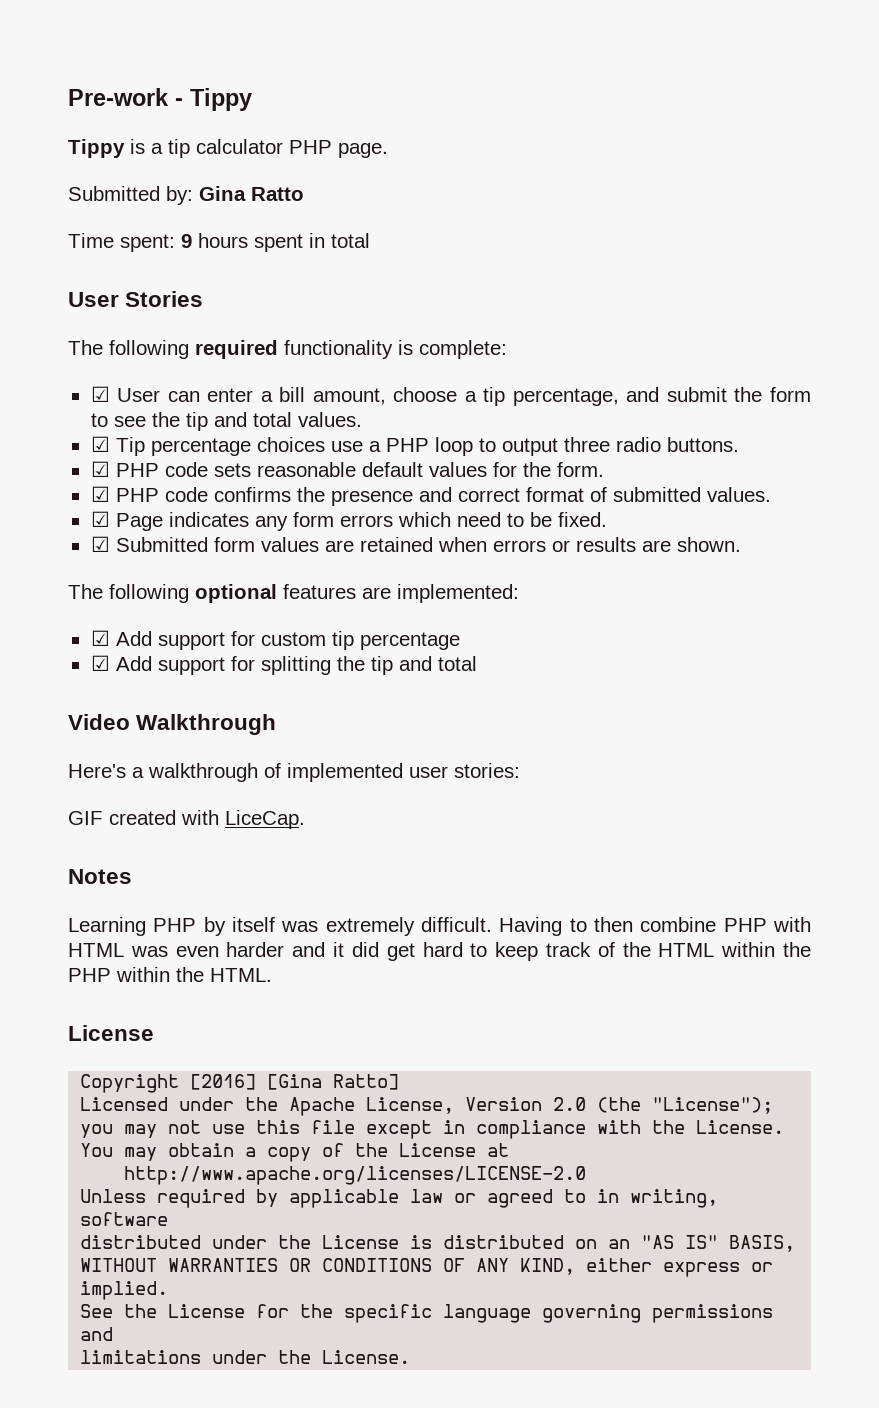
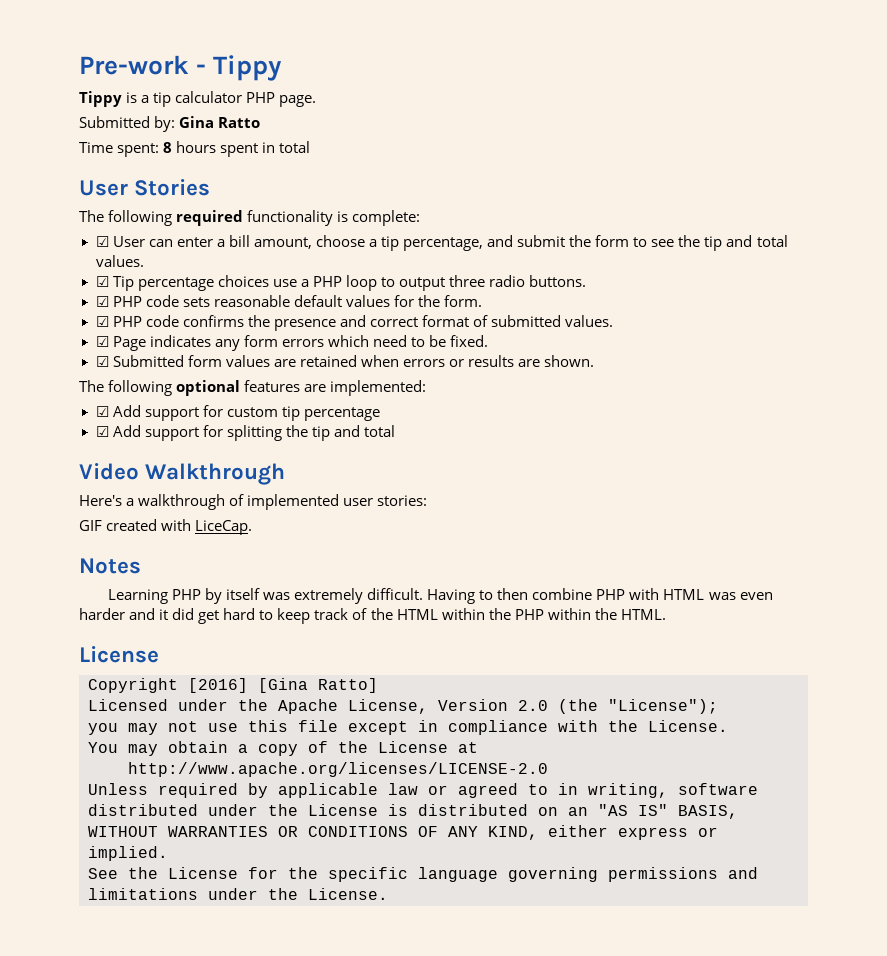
- Time spent: 9 hours spent in total
+ Time spent: 8 hours spent in total

